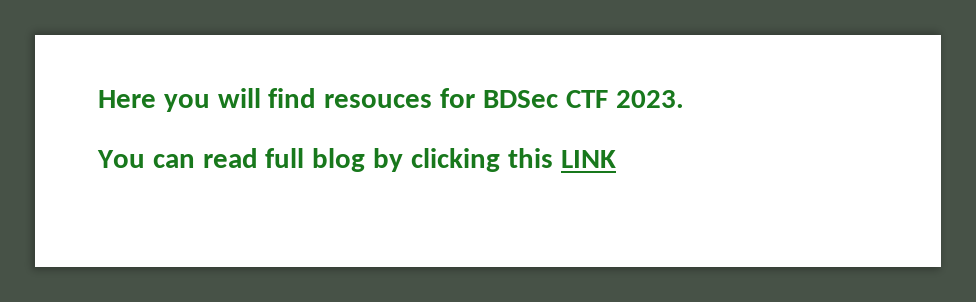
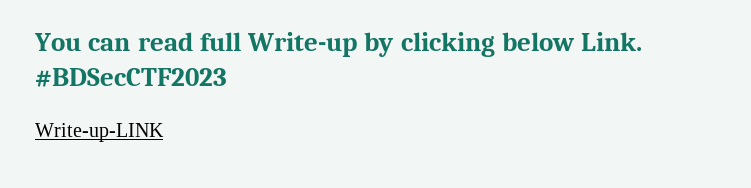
- Here you will find resouces for BDSec CTF 2023.
- You can read full blog by clicking this LINK
+ You can read full Write-up by clicking below Link. #BDSecCTF2023
+ Write-up-LINK

